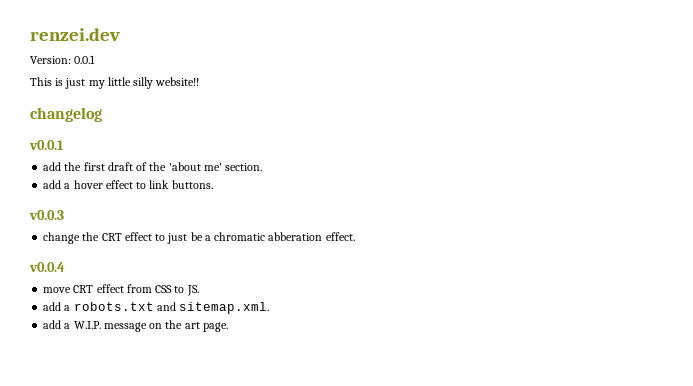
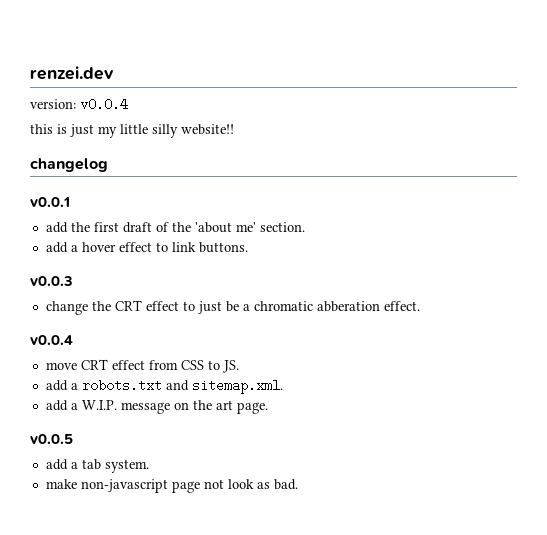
- Version: 0.0.1
- This is just my little silly website!!
+ version: v0.0.4
+ this is just my little silly website!!
+ v0.0.5
+ add a tab system.
+ make non-javascript page not look as bad.

